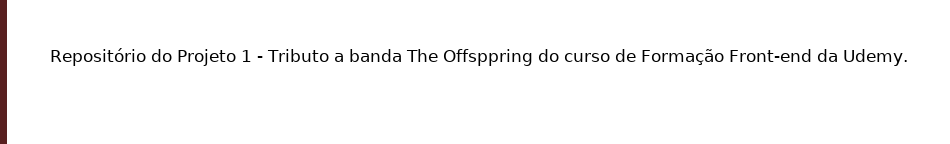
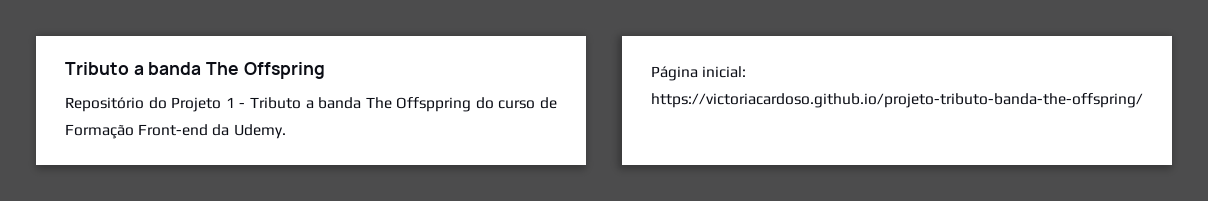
+ Tributo a banda The Offspring
+ Página inicial: https://victoriacardoso.github.io/projeto-tributo-banda-the-offspring/

